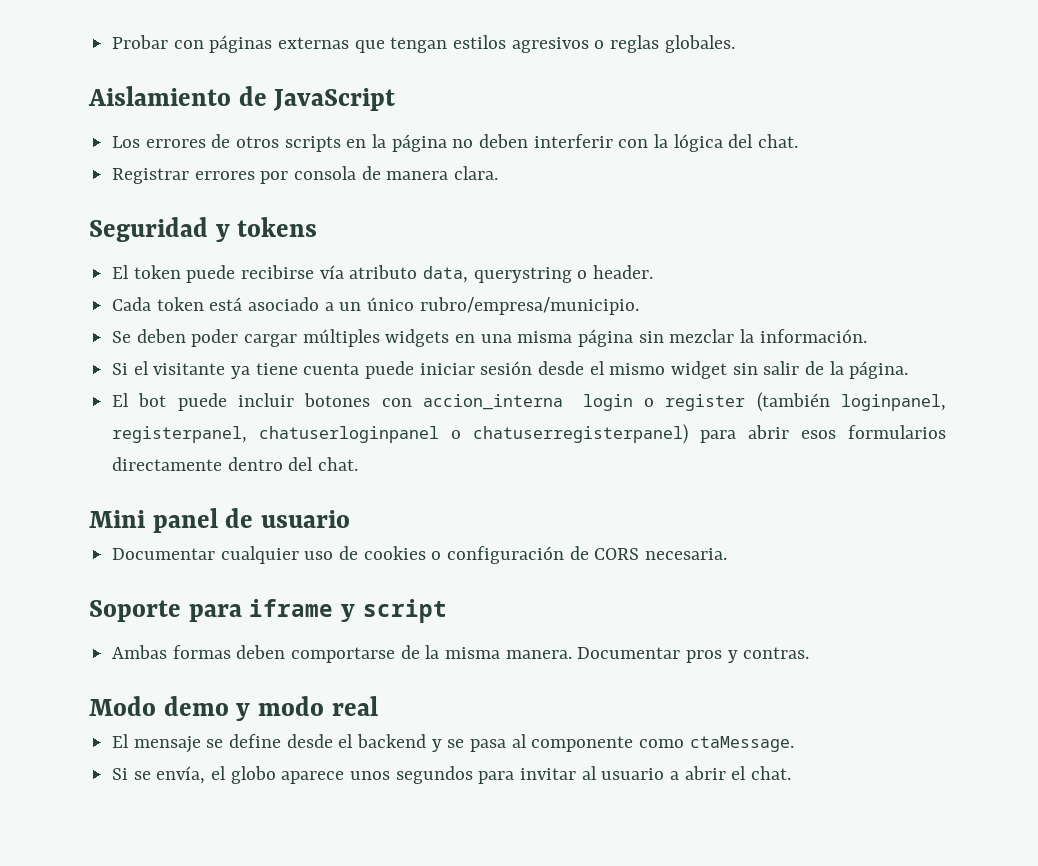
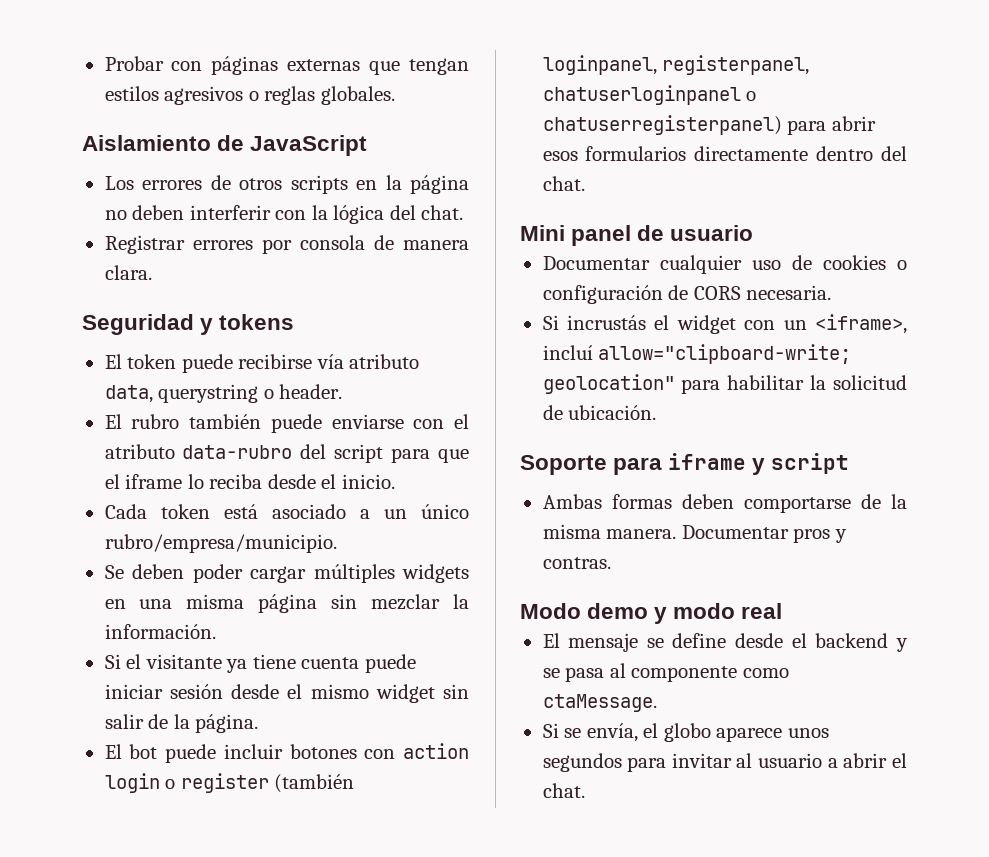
+ El rubro también puede enviarse con el atributo data-rubro del script para que el iframe lo reciba desde el inicio.
- El bot puede incluir botones con accion_interna login o register (también loginpanel, registerpanel, chatuserloginpanel o chatuserregisterpanel) para abrir esos formularios directamente dentro del chat.
+ El bot puede incluir botones con action login o register (también loginpanel, registerpanel, chatuserloginpanel o chatuserregisterpanel) para abrir esos formularios directamente dentro del chat.
+ Si incrustás el widget con un <iframe>, incluí allow="clipboard-write; geolocation" para habilitar la solicitud de ubicación.

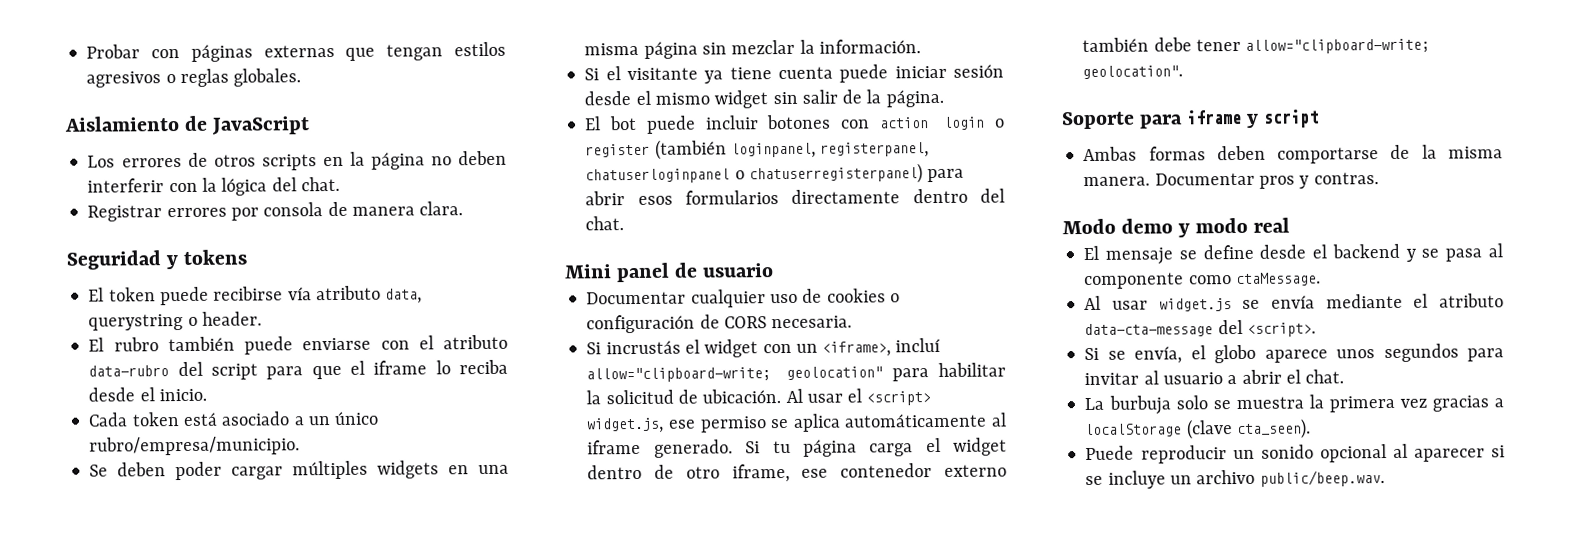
+ Al usar el <script> widget.js, ese permiso se aplica automáticamente al iframe generado. Si tu página carga el widget dentro de otro iframe, ese contenedor externo también debe tener allow="clipboard-write; geolocation".
+ Al usar widget.js se envía mediante el atributo data-cta-message del <script>.
+ La burbuja solo se muestra la primera vez gracias a localStorage (clave cta_seen).
+ Puede reproducir un sonido opcional al aparecer si se incluye un archivo public/beep.wav.

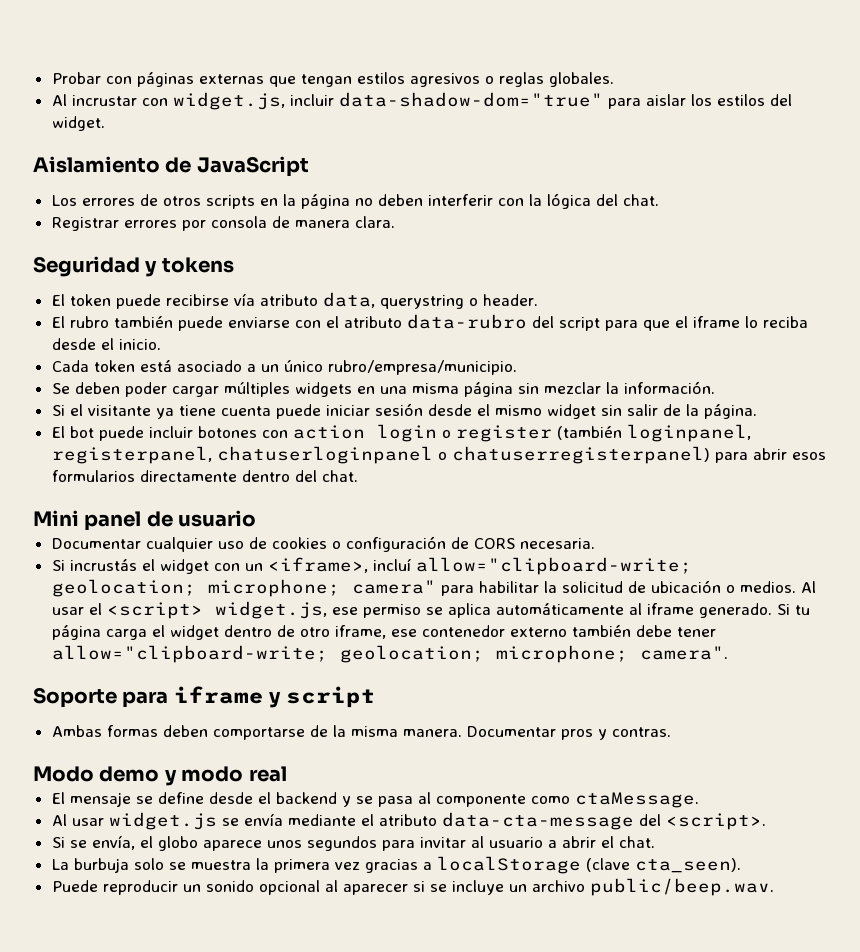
+ Al incrustar con widget.js, incluir data-shadow-dom="true" para aislar los estilos del widget.
- Si incrustás el widget con un <iframe>, incluí allow="clipboard-write; geolocation" para habilitar la solicitud de ubicación.
+ Si incrustás el widget con un <iframe>, incluí allow="clipboard-write; geolocation; microphone; camera" para habilitar la solicitud de ubicación o medios.
- Si tu página carga el widget dentro de otro iframe, ese contenedor externo también debe tener allow="clipboard-write; geolocation".
+ Si tu página carga el widget dentro de otro iframe, ese contenedor externo también debe tener allow="clipboard-write; geolocation; microphone; camera".

